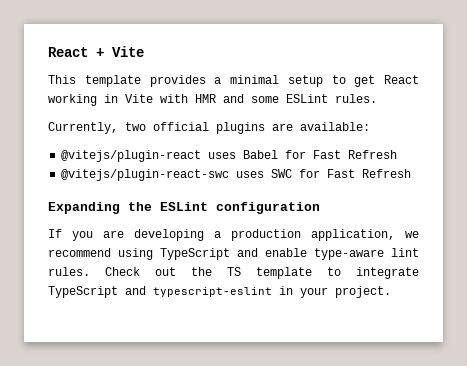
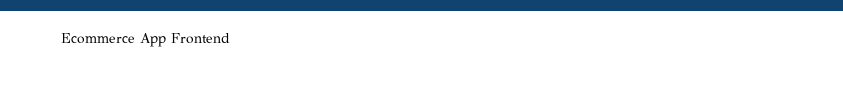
- React + Vite
- This template provides a minimal setup to get React working in Vite with HMR and some ESLint rules.
- Currently, two official plugins are available:
- @vitejs/plugin-react uses Babel for Fast Refresh
- @vitejs/plugin-react-swc uses SWC for Fast Refresh
- Expanding the ESLint configuration
- If you are developing a production application, we recommend using TypeScript and enable type-aware lint rules. Check out the TS template to integrate TypeScript and typescript-eslint in your project.
+ Ecommerce App Frontend

